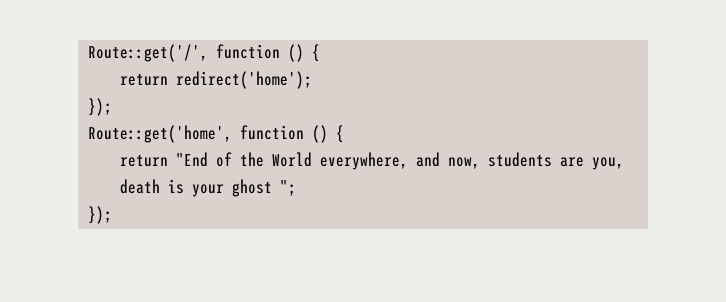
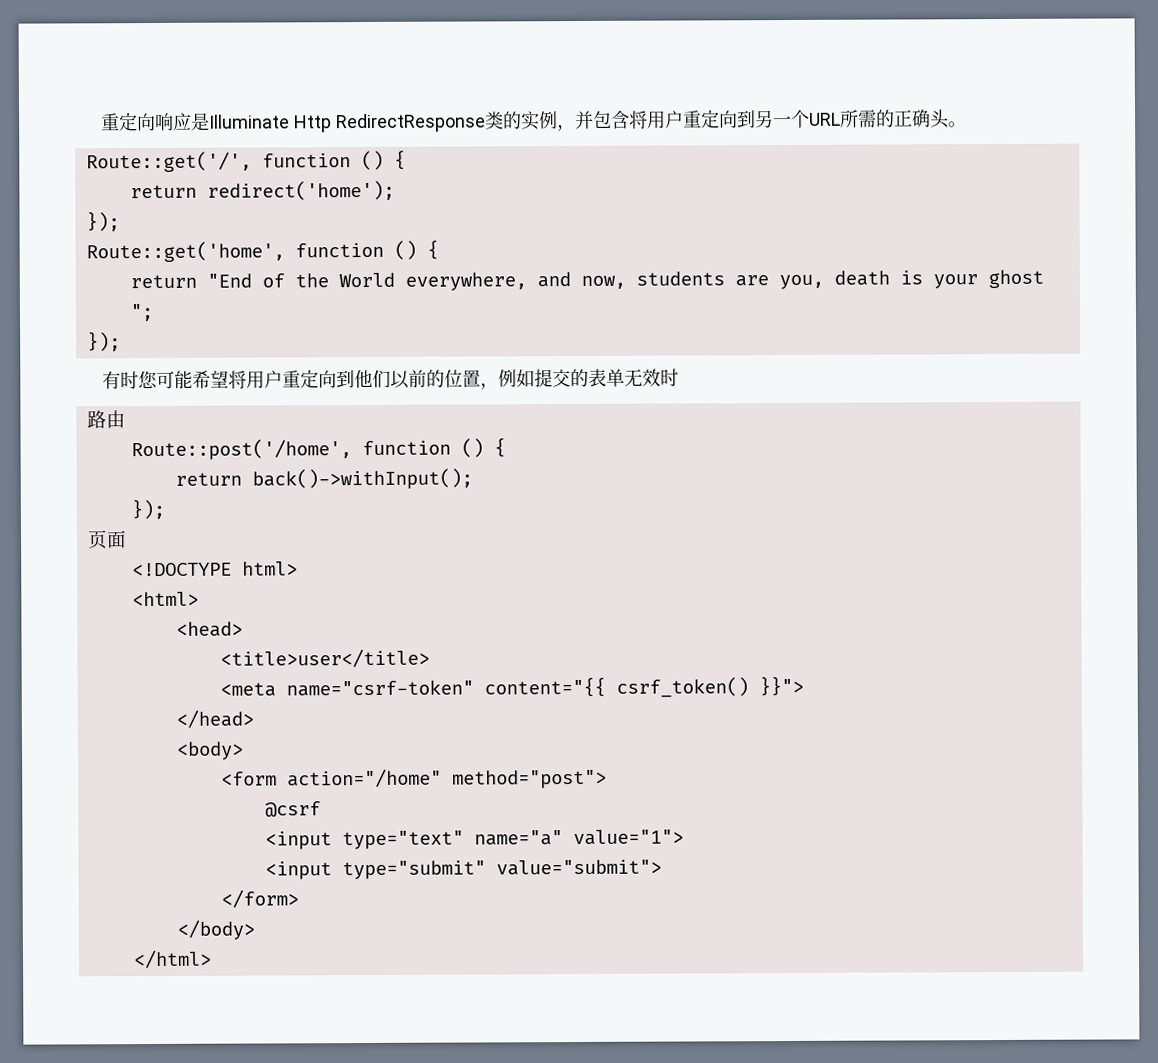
+ 重定向响应是Illuminate Http RedirectResponse类的实例，并包含将用户重定向到另一个URL所需的正确头。
+ 有时您可能希望将用户重定向到他们以前的位置，例如提交的表单无效时
+ 路由
+ Route::post('/home', function () {
+ return back()->withInput();
+ });
+ 页面
+ <!DOCTYPE html>
+ <html>
+ <head>
+ <title>user</title>
+ <meta name="csrf-token" content="{{ csrf_token() }}">
+ </head>
+ <body>
+ <form action="/home" method="post">
+ @csrf
+ <input type="text" name="a" value="1">
+ <input type="submit" value="submit">
+ </form>
+ </body>
+ </html>

